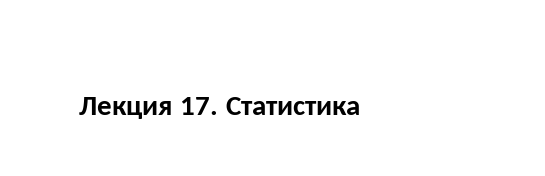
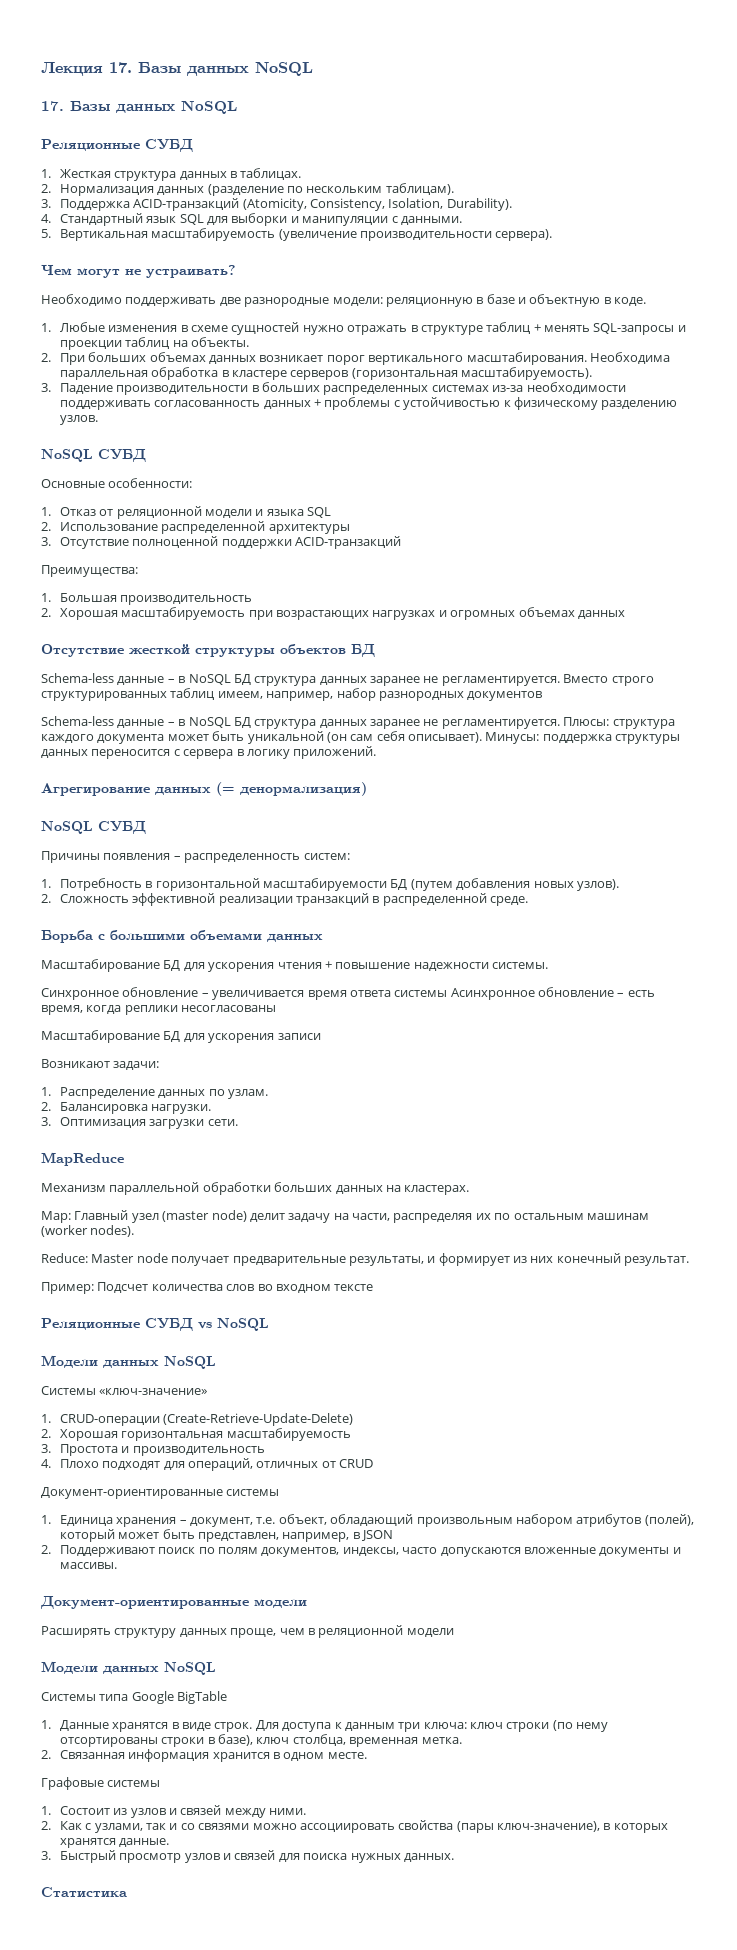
- Лекция 17. Статистика
+ Лекция 17. Базы данных NoSQL
+ 17. Базы данных NoSQL
+ Реляционные СУБД
+ 1. Жесткая структура данных в таблицах.
+ 2. Нормализация данных (разделение по нескольким таблицам).
+ 3. Поддержка ACID-транзакций (Atomicity, Consistency, Isolation, Durability).
+ 4. Стандартный язык SQL для выборки и манипуляции с данными.
+ 5. Вертикальная масштабируемость (увеличение производительности сервера).
+ Чем могут не устраивать?
+ Необходимо поддерживать две разнородные модели: реляционную в базе и объектную в коде.
+ 1. Любые изменения в схеме сущностей нужно отражать в структуре таблиц + менять SQL-запросы и проекции таблиц на объекты.
+ 2. При больших объемах данных возникает порог вертикального масштабирования. Необходима параллельная обработка в кластере серверов (горизонтальная масштабируемость).
+ 3. Падение производительности в больших распределенных системах из-за необходимости поддерживать согласованность данных + проблемы с устойчивостью к физическому разделению узлов.
+ NoSQL СУБД
+ Основные особенности:
+ 1. Отказ от реляционной модели и языка SQL
+ 2. Использование распределенной архитектуры
+ 3. Отсутствие полноценной поддержки ACID-транзакций
+ Преимущества:
+ 1. Большая производительность
+ 2. Хорошая масштабируемость при возрастающих нагрузках и огромных объемах данных
+ Отсутствие жесткой структуры объектов БД
+ Schema-less данные – в NoSQL БД структура данных заранее не регламентируется. Вместо строго структурированных таблиц имеем, например, набор разнородных документов
+ Schema-less данные – в NoSQL БД структура данных заранее не регламентируется. Плюсы: структура каждого документа может быть уникальной (он сам себя описывает). Минусы: поддержка структуры данных переносится с сервера в логику приложений.
+ Агрегирование данных (= денормализация)
+ NoSQL СУБД
+ Причины появления – распределенность систем:
+ 1. Потребность в горизонтальной масштабируемости БД (путем добавления новых узлов).
+ 2. Сложность эффективной реализации транзакций в распределенной среде.
+ Борьба с большими объемами данных
+ Масштабирование БД для ускорения чтения + повышение надежности системы.
+ Синхронное обновление – увеличивается время ответа системы Асинхронное обновление – есть время, когда реплики несогласованы
+ Масштабирование БД для ускорения записи
+ Возникают задачи:
+ 1. Распределение данных по узлам.
+ 2. Балансировка нагрузки.
+ 3. Оптимизация загрузки сети.
+ MapReduce
+ Механизм параллельной обработки больших данных на кластерах.
+ Map: Главный узел (master node) делит задачу на части, распределяя их по остальным машинам (worker nodes).
+ Reduce: Master node получает предварительные результаты, и формирует из них конечный результат.
+ Пример: Подсчет количества слов во входном тексте
+ Реляционные СУБД vs NoSQL
+ Модели данных NoSQL
+ Системы «ключ-значение»
+ 1. CRUD-операции (Create-Retrieve-Update-Delete)
+ 2. Хорошая горизонтальная масштабируемость
+ 3. Простота и производительность
+ 4. Плохо подходят для операций, отличных от CRUD
+ Документ-ориентированные системы
+ 1. Единица хранения – документ, т.е. объект, обладающий произвольным набором атрибутов (полей), который может быть представлен, например, в JSON
+ 2. Поддерживают поиск по полям документов, индексы, часто допускаются вложенные документы и массивы.
+ Документ-ориентированные модели
+ Расширять структуру данных проще, чем в реляционной модели
+ Модели данных NoSQL
+ Системы типа Google BigTable
+ 1. Данные хранятся в виде строк. Для доступа к данным три ключа: ключ строки (по нему отсортированы строки в базе), ключ столбца, временная метка.
+ 2. Связанная информация хранится в одном месте.
+ Графовые системы
+ 1. Состоит из узлов и связей между ними.
+ 2. Как с узлами, так и со связями можно ассоциировать свойства (пары ключ-значение), в которых хранятся данные.
+ 3. Быстрый просмотр узлов и связей для поиска нужных данных.
+ Статистика

